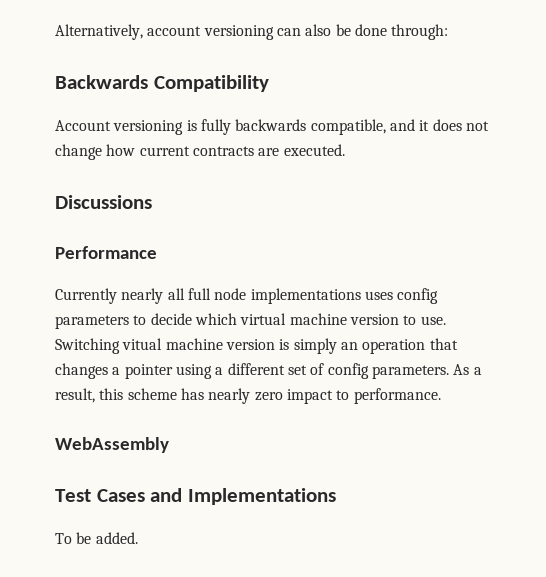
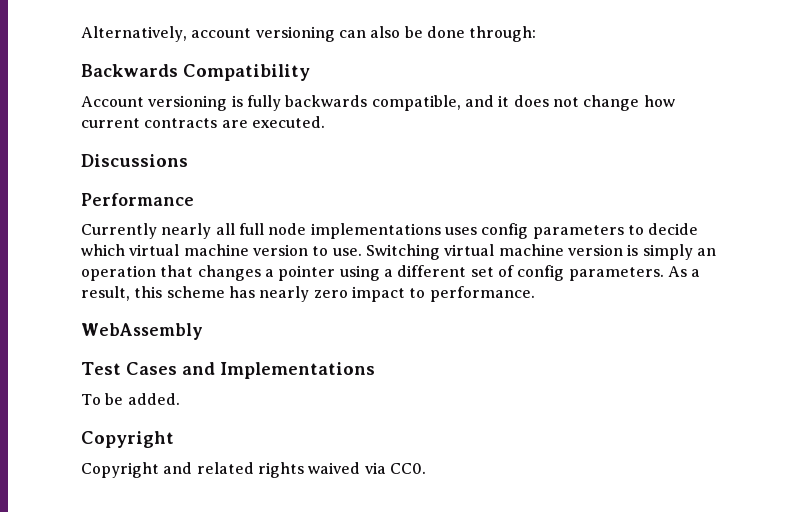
- Switching vitual machine version is simply an operation that changes a pointer using a different set of config parameters.
+ Switching virtual machine version is simply an operation that changes a pointer using a different set of config parameters.
  To be added.
+ Copyright
+ Copyright and related rights waived via CC0.

